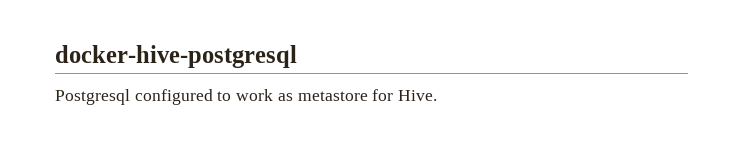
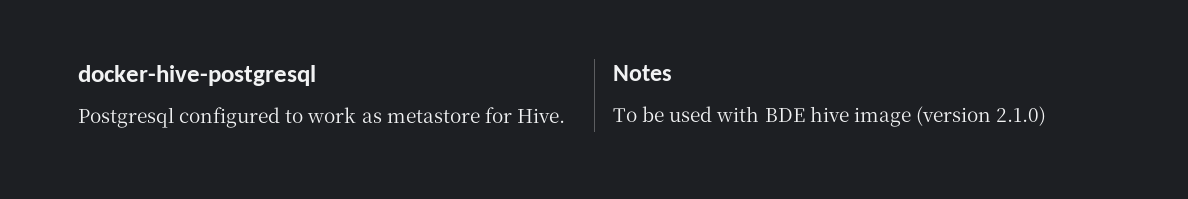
+ Notes
+ To be used with BDE hive image (version 2.1.0)

